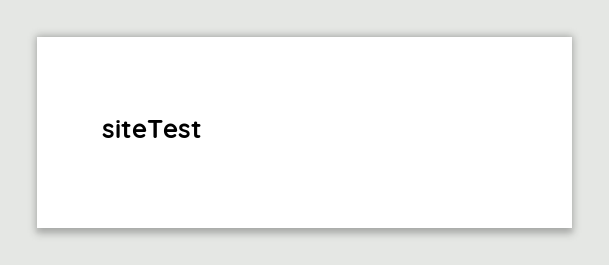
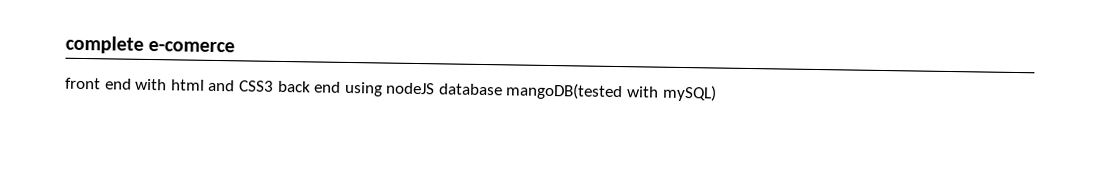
- siteTest
+ complete e-comerce
+ front end with html and CSS3 back end using nodeJS database mangoDB(tested with mySQL)

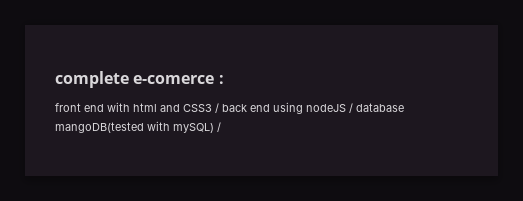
- complete e-comerce
+ complete e-comerce :
- front end with html and CSS3 back end using nodeJS database mangoDB(tested with mySQL)
+ front end with html and CSS3 / back end using nodeJS / database mangoDB(tested with mySQL) /

